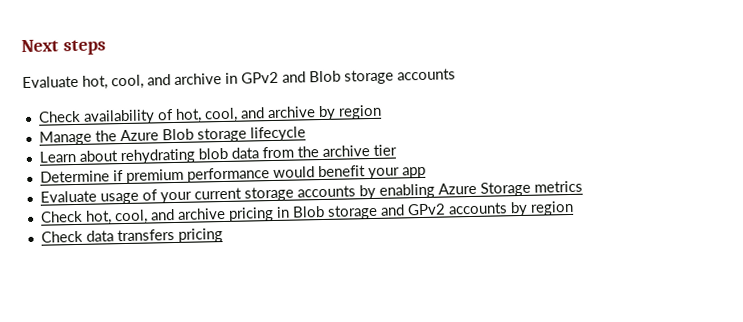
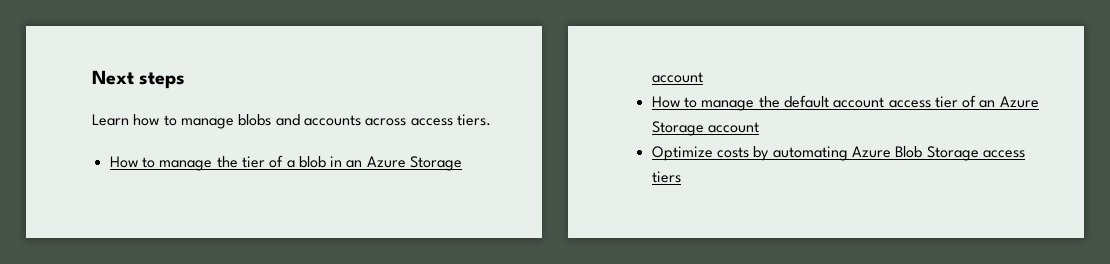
- Evaluate hot, cool, and archive in GPv2 and Blob storage accounts
- Check availability of hot, cool, and archive by region
- Manage the Azure Blob storage lifecycle
- Learn about rehydrating blob data from the archive tier
- Determine if premium performance would benefit your app
- Evaluate usage of your current storage accounts by enabling Azure Storage metrics
- Check hot, cool, and archive pricing in Blob storage and GPv2 accounts by region
- Check data transfers pricing
+ Learn how to manage blobs and accounts across access tiers.
+ How to manage the tier of a blob in an Azure Storage account
+ How to manage the default account access tier of an Azure Storage account
+ Optimize costs by automating Azure Blob Storage access tiers

